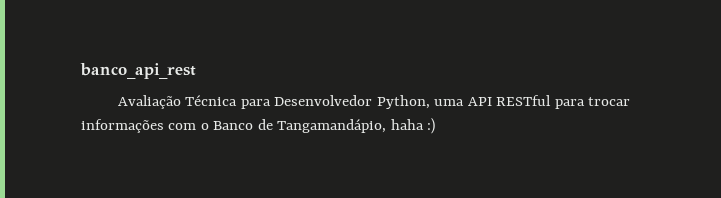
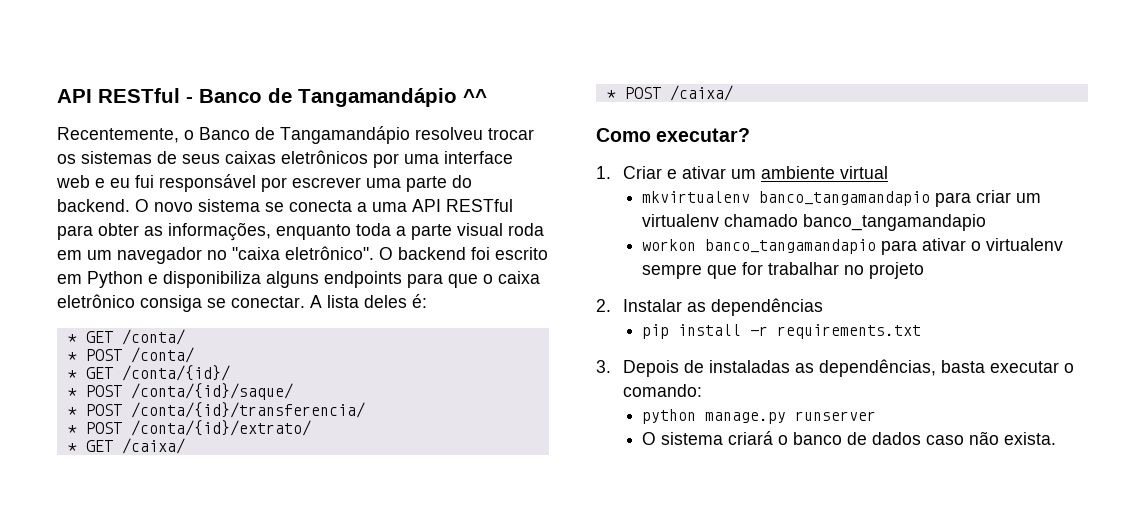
- banco_api_rest
- Avaliação Técnica para Desenvolvedor Python, uma API RESTful para trocar informações com o Banco de Tangamandápio, haha :)
+ API RESTful - Banco de Tangamandápio ^^
+ Recentemente, o Banco de Tangamandápio resolveu trocar os sistemas de seus caixas eletrônicos por uma interface web e eu fui responsável por escrever uma parte do backend. O novo sistema se conecta a uma API RESTful para obter as informações, enquanto toda a parte visual roda em um navegador no "caixa eletrônico". O backend foi escrito em Python e disponibiliza alguns endpoints para que o caixa eletrônico consiga se conectar. A lista deles é:
+ * GET /conta/
+ * POST /conta/
+ * GET /conta/{id}/
+ * POST /conta/{id}/saque/
+ * POST /conta/{id}/transferencia/
+ * POST /conta/{id}/extrato/
+ * GET /caixa/
+ * POST /caixa/
+ Como executar?
+ 1. Criar e ativar um ambiente virtual
+ mkvirtualenv banco_tangamandapio para criar um virtualenv chamado banco_tangamandapio
+ workon banco_tangamandapio para ativar o virtualenv sempre que for trabalhar no projeto
+ 2. Instalar as dependências
+ pip install -r requirements.txt
+ 3. Depois de instaladas as dependências, basta executar o comando:
+ python manage.py runserver
+ O sistema criará o banco de dados caso não exista.

